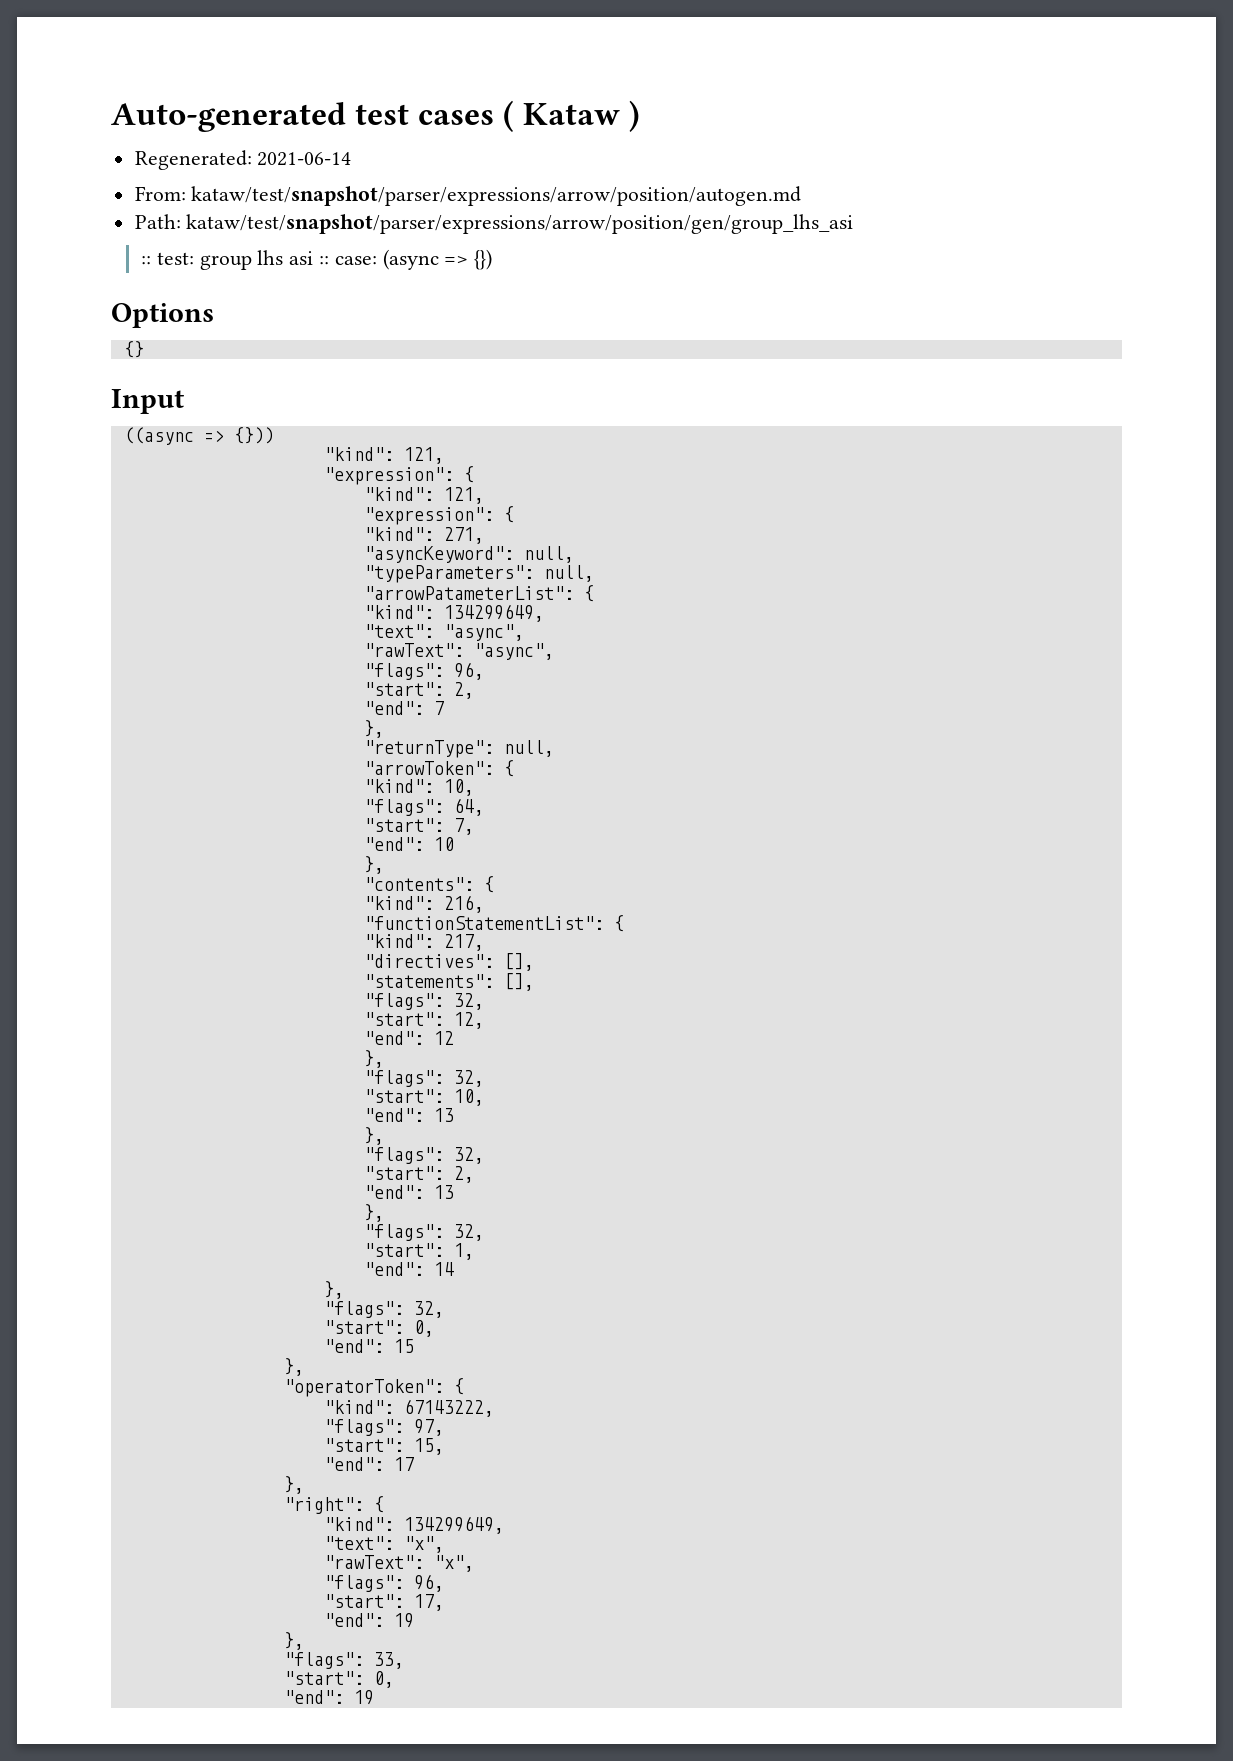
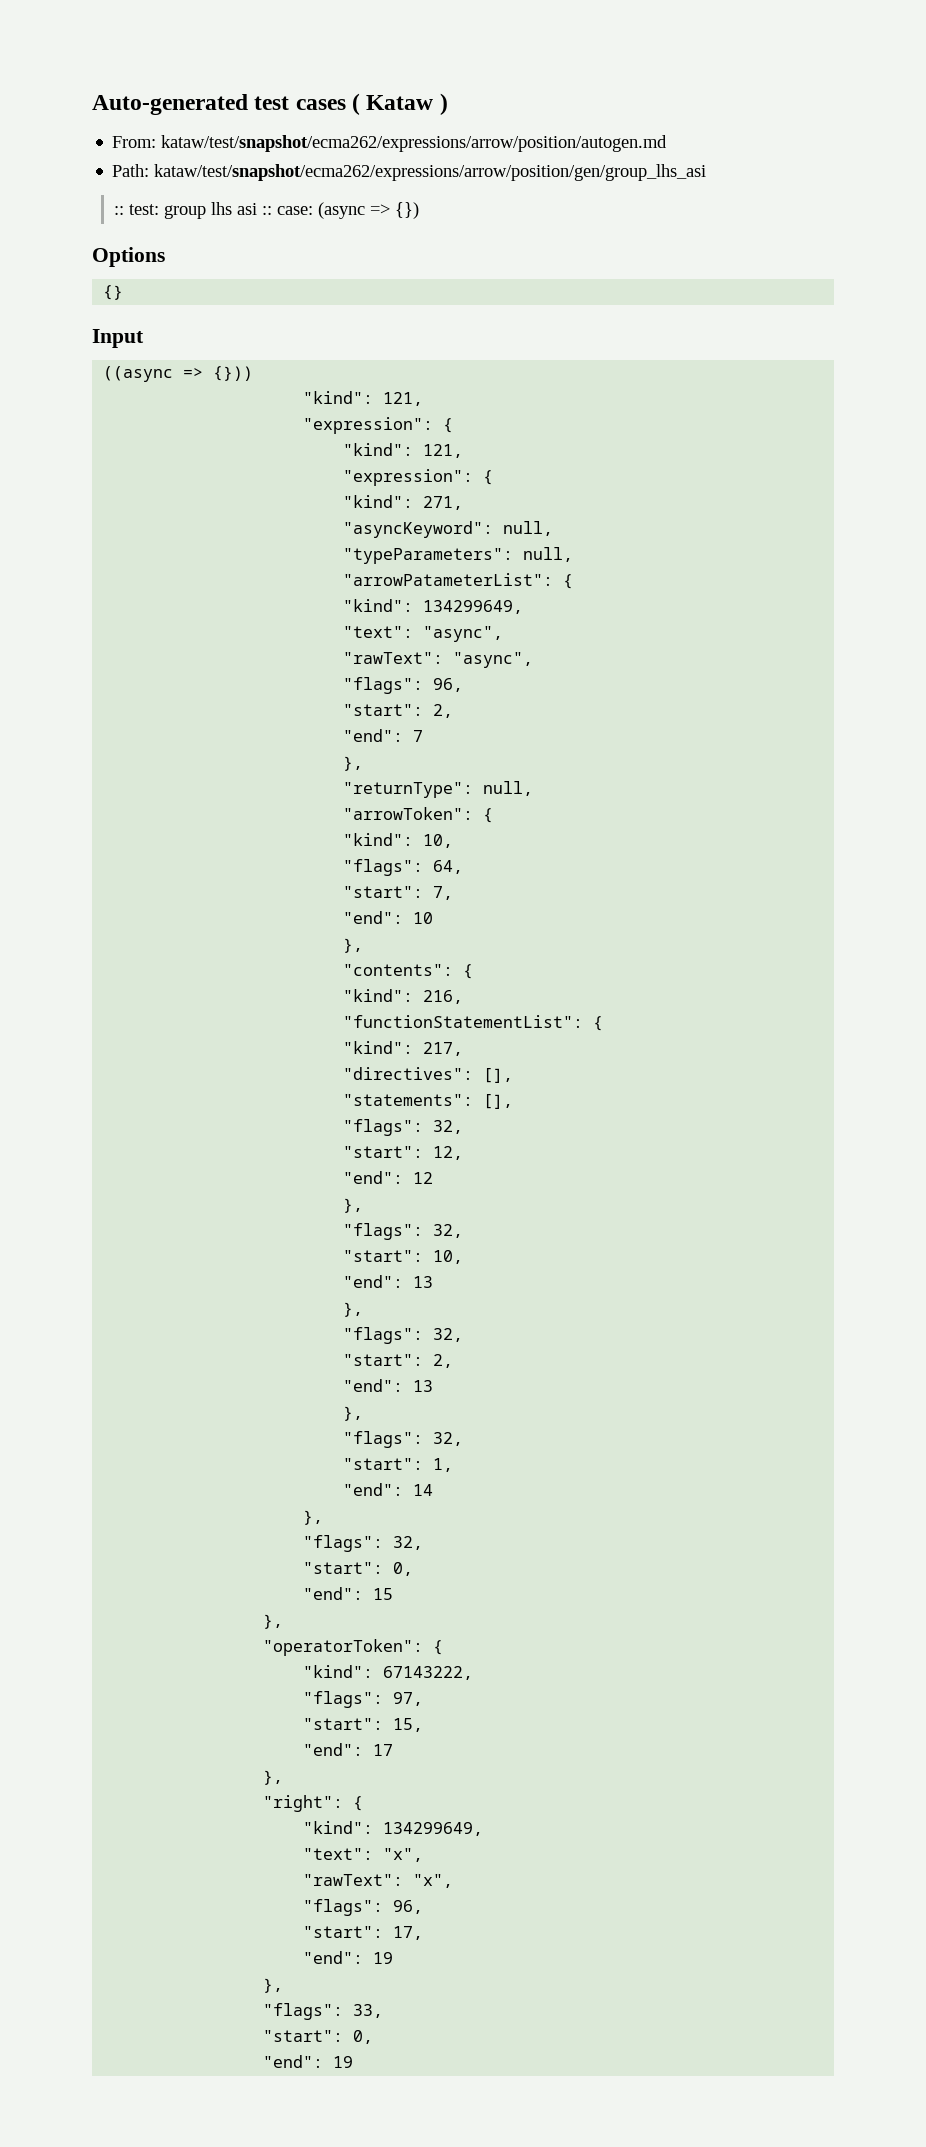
- Regenerated: 2021-06-14
- From: kataw/test/snapshot/parser/expressions/arrow/position/autogen.md
+ From: kataw/test/snapshot/ecma262/expressions/arrow/position/autogen.md
- Path: kataw/test/snapshot/parser/expressions/arrow/position/gen/group_lhs_asi
+ Path: kataw/test/snapshot/ecma262/expressions/arrow/position/gen/group_lhs_asi

